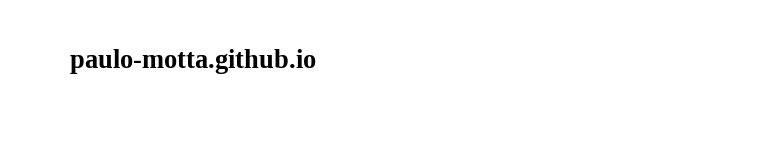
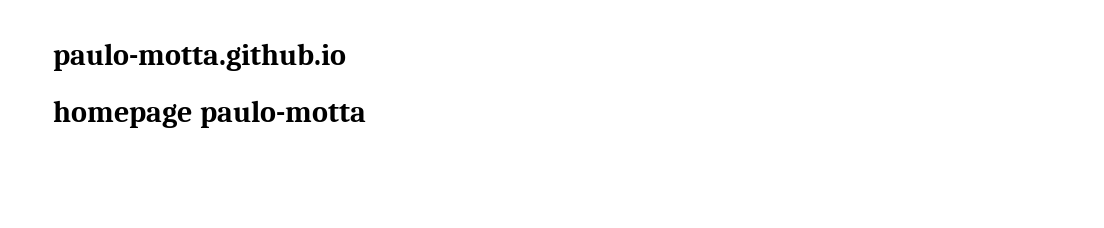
+ homepage paulo-motta

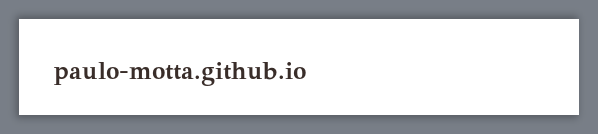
- homepage paulo-motta

